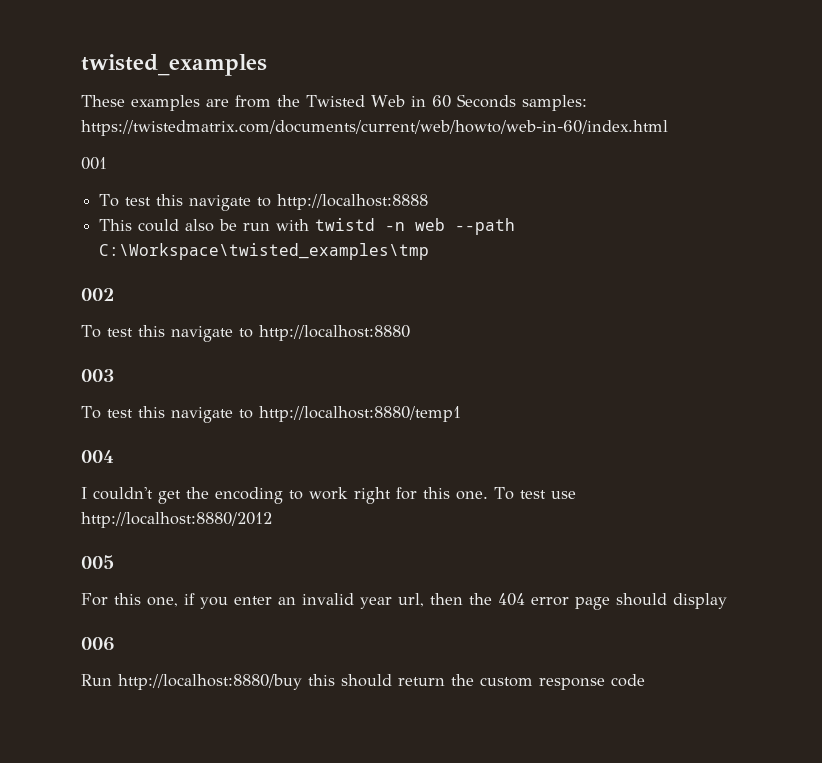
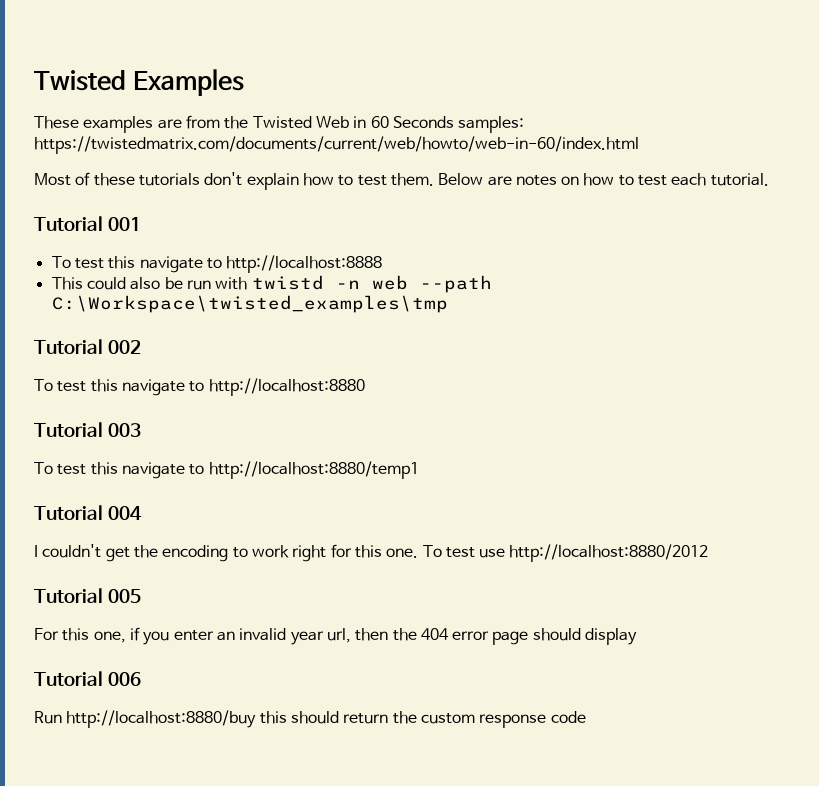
- twisted_examples
+ Twisted Examples
- 001
+ Most of these tutorials don't explain how to test them. Below are notes on how to test each tutorial.
+ Tutorial 001
- 002
+ Tutorial 002
- 003
+ Tutorial 003
- 004
+ Tutorial 004
- 005
+ Tutorial 005
- 006
+ Tutorial 006

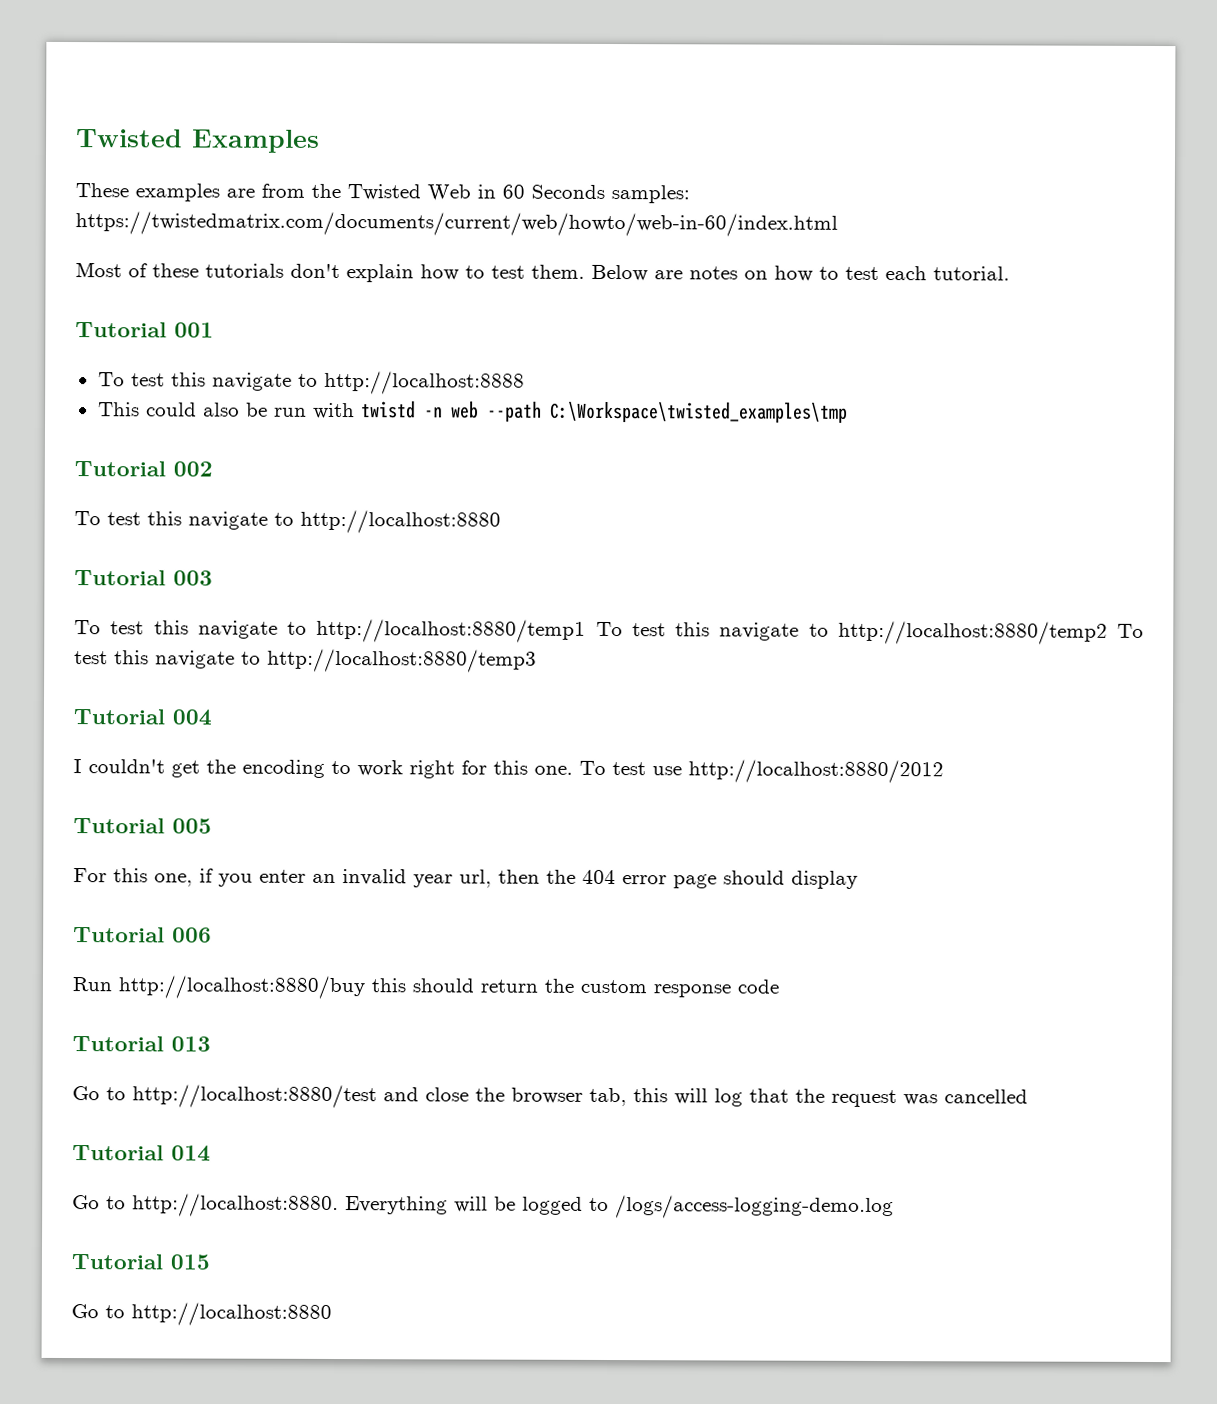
- To test this navigate to http://localhost:8880/temp1
+ To test this navigate to http://localhost:8880/temp1 To test this navigate to http://localhost:8880/temp2 To test this navigate to http://localhost:8880/temp3
+ Tutorial 013
+ Go to http://localhost:8880/test and close the browser tab, this will log that the request was cancelled
+ Tutorial 014
+ Go to http://localhost:8880. Everything will be logged to /logs/access-logging-demo.log
+ Tutorial 015
+ Go to http://localhost:8880

